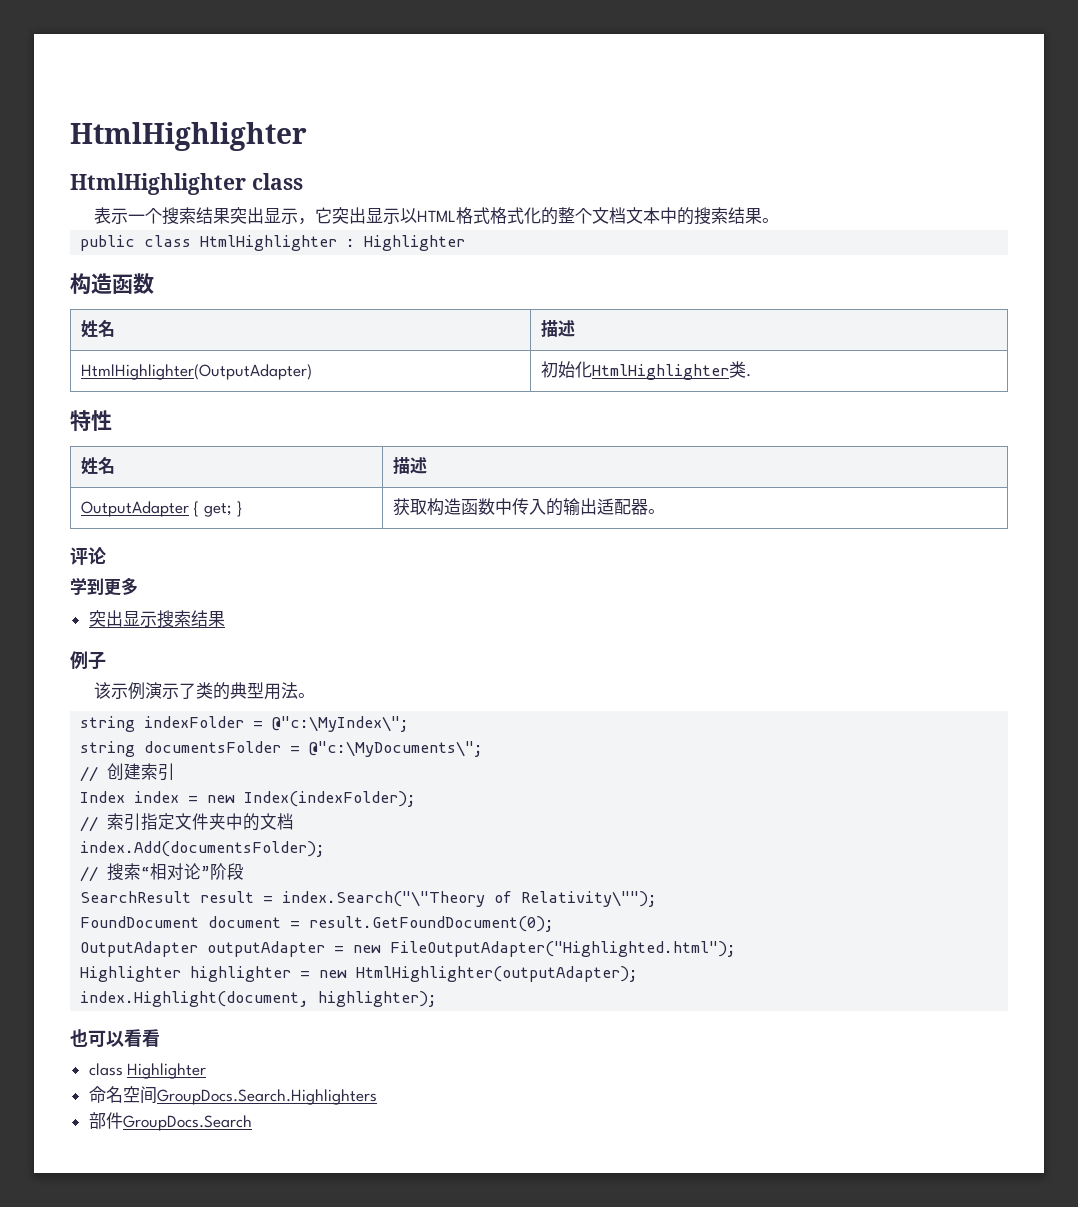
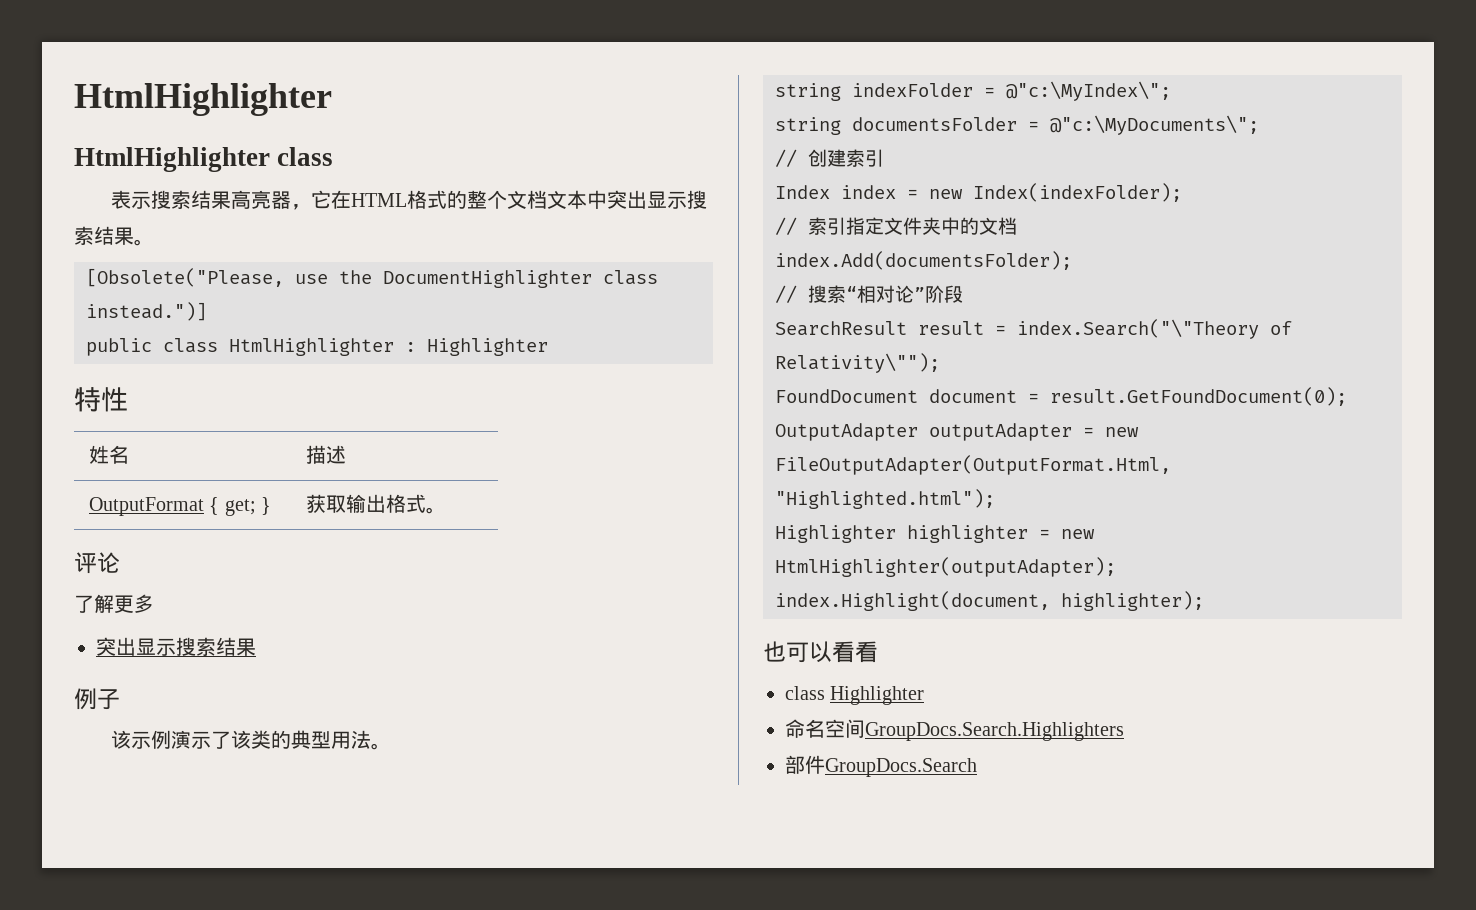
- 表示一个搜索结果突出显示，它突出显示以HTML格式格式化的整个文档文本中的搜索结果。
+ 表示搜索结果高亮器，它在HTML格式的整个文档文本中突出显示搜索结果。
+ [Obsolete("Please, use the DocumentHighlighter class instead.")]
  public class HtmlHighlighter : Highlighter
- 构造函数
- 姓名 | 描述
- HtmlHighlighter(OutputAdapter) | 初始化HtmlHighlighter类.
- OutputAdapter { get; } | 获取构造函数中传入的输出适配器。
+ OutputFormat { get; } | 获取输出格式。
- 学到更多
+ 了解更多
- 该示例演示了类的典型用法。
+ 该示例演示了该类的典型用法。
- OutputAdapter outputAdapter = new FileOutputAdapter("Highlighted.html");
+ OutputAdapter outputAdapter = new FileOutputAdapter(OutputFormat.Html, "Highlighted.html");

